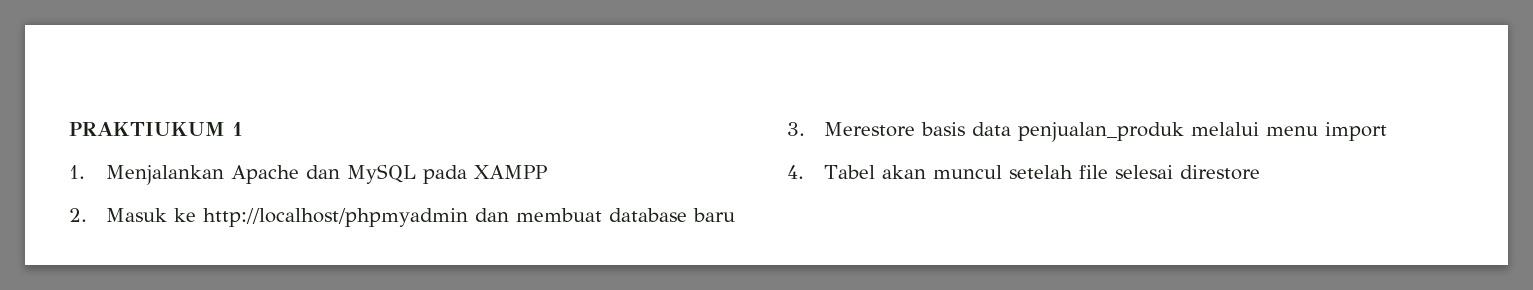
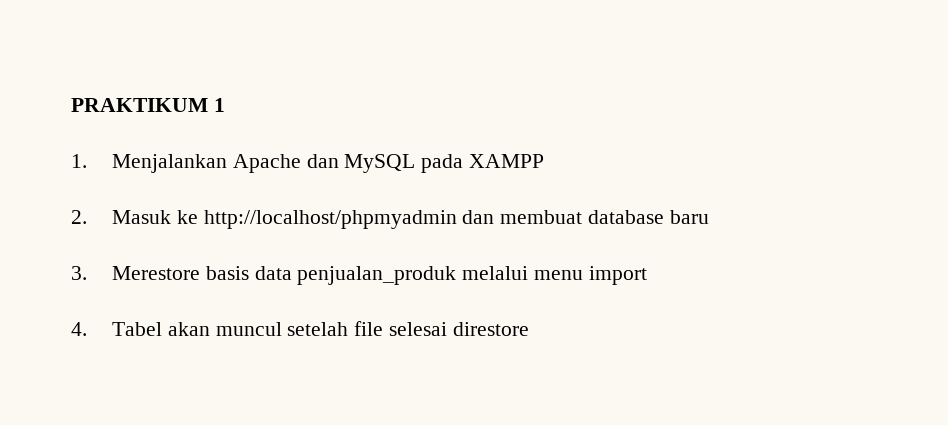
- PRAKTIUKUM 1
+ PRAKTIKUM 1

